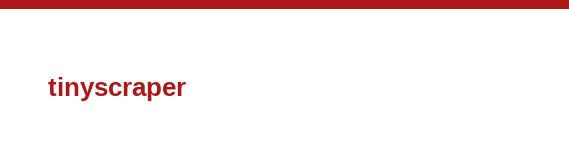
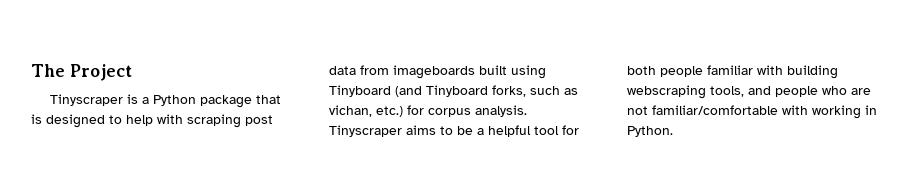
- tinyscraper
+ The Project
+ Tinyscraper is a Python package that is designed to help with scraping post data from imageboards built using Tinyboard (and Tinyboard forks, such as vichan, etc.) for corpus analysis. Tinyscraper aims to be a helpful tool for both people familiar with building webscraping tools, and people who are not familiar/comfortable with working in Python.

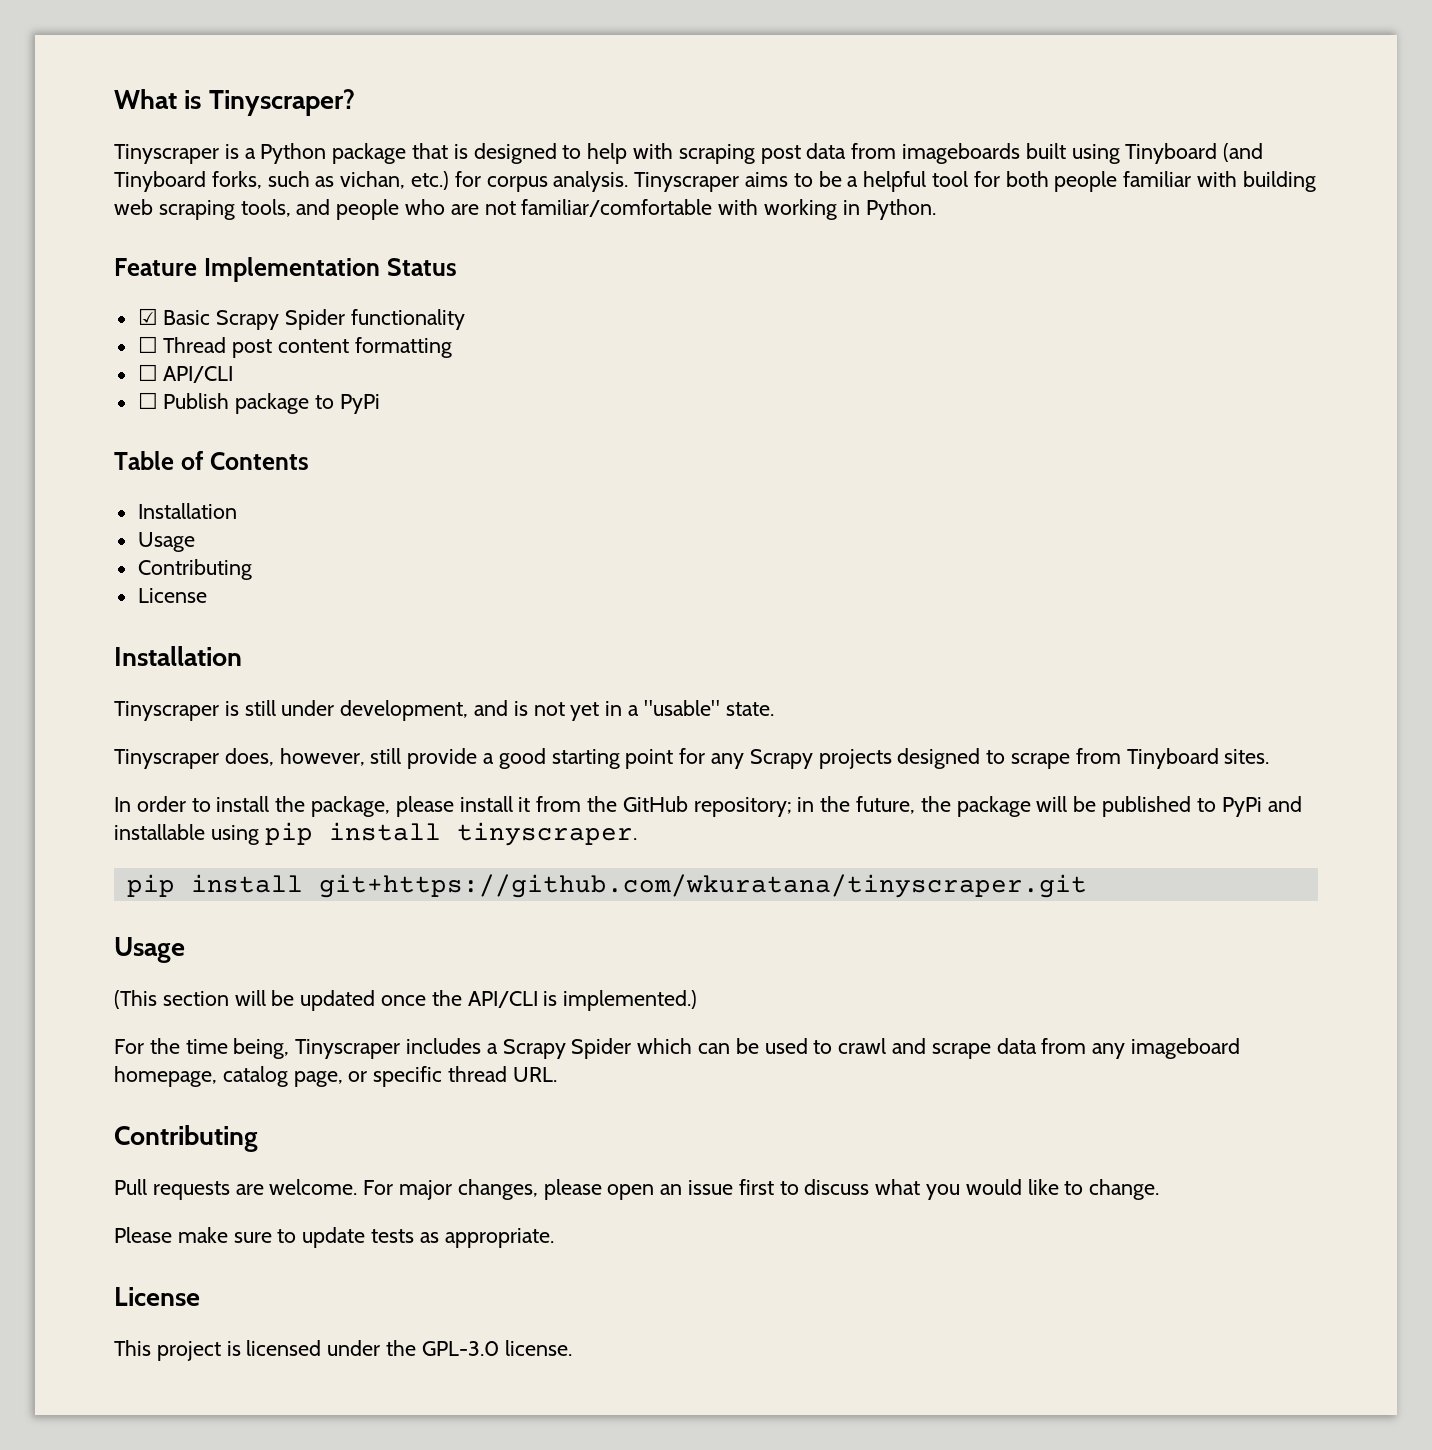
- The Project
+ What is Tinyscraper?
- Tinyscraper aims to be a helpful tool for both people familiar with building webscraping tools, and people who are not familiar/comfortable with working in Python.
+ Tinyscraper aims to be a helpful tool for both people familiar with building web scraping tools, and people who are not familiar/comfortable with working in Python.
+ Feature Implementation Status
+ ☑ Basic Scrapy Spider functionality
+ ☐ Thread post content formatting
+ ☐ API/CLI
+ ☐ Publish package to PyPi
+ Table of Contents
+ Installation
+ Usage
+ Contributing
+ License
+ Installation
+ Tinyscraper is still under development, and is not yet in a "usable" state.
+ Tinyscraper does, however, still provide a good starting point for any Scrapy projects designed to scrape from Tinyboard sites.
+ In order to install the package, please install it from the GitHub repository; in the future, the package will be published to PyPi and installable using pip install tinyscraper.
+ pip install git+https://github.com/wkuratana/tinyscraper.git
+ Usage
+ (This section will be updated once the API/CLI is implemented.)
+ For the time being, Tinyscraper includes a Scrapy Spider which can be used to crawl and scrape data from any imageboard homepage, catalog page, or specific thread URL.
+ Contributing
+ Pull requests are welcome. For major changes, please open an issue first to discuss what you would like to change.
+ Please make sure to update tests as appropriate.
+ License
+ This project is licensed under the GPL-3.0 license.

